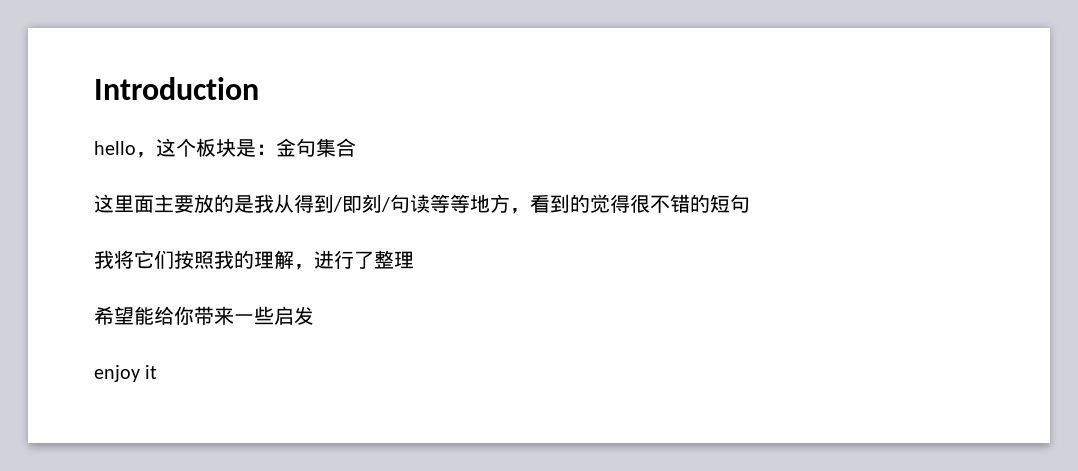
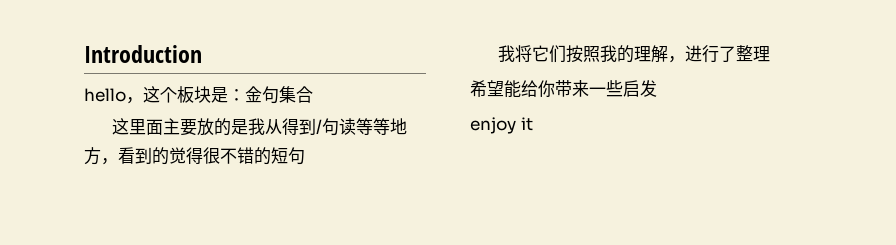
- 这里面主要放的是我从得到/即刻/句读等等地方，看到的觉得很不错的短句
+ 这里面主要放的是我从得到/句读等等地方，看到的觉得很不错的短句

